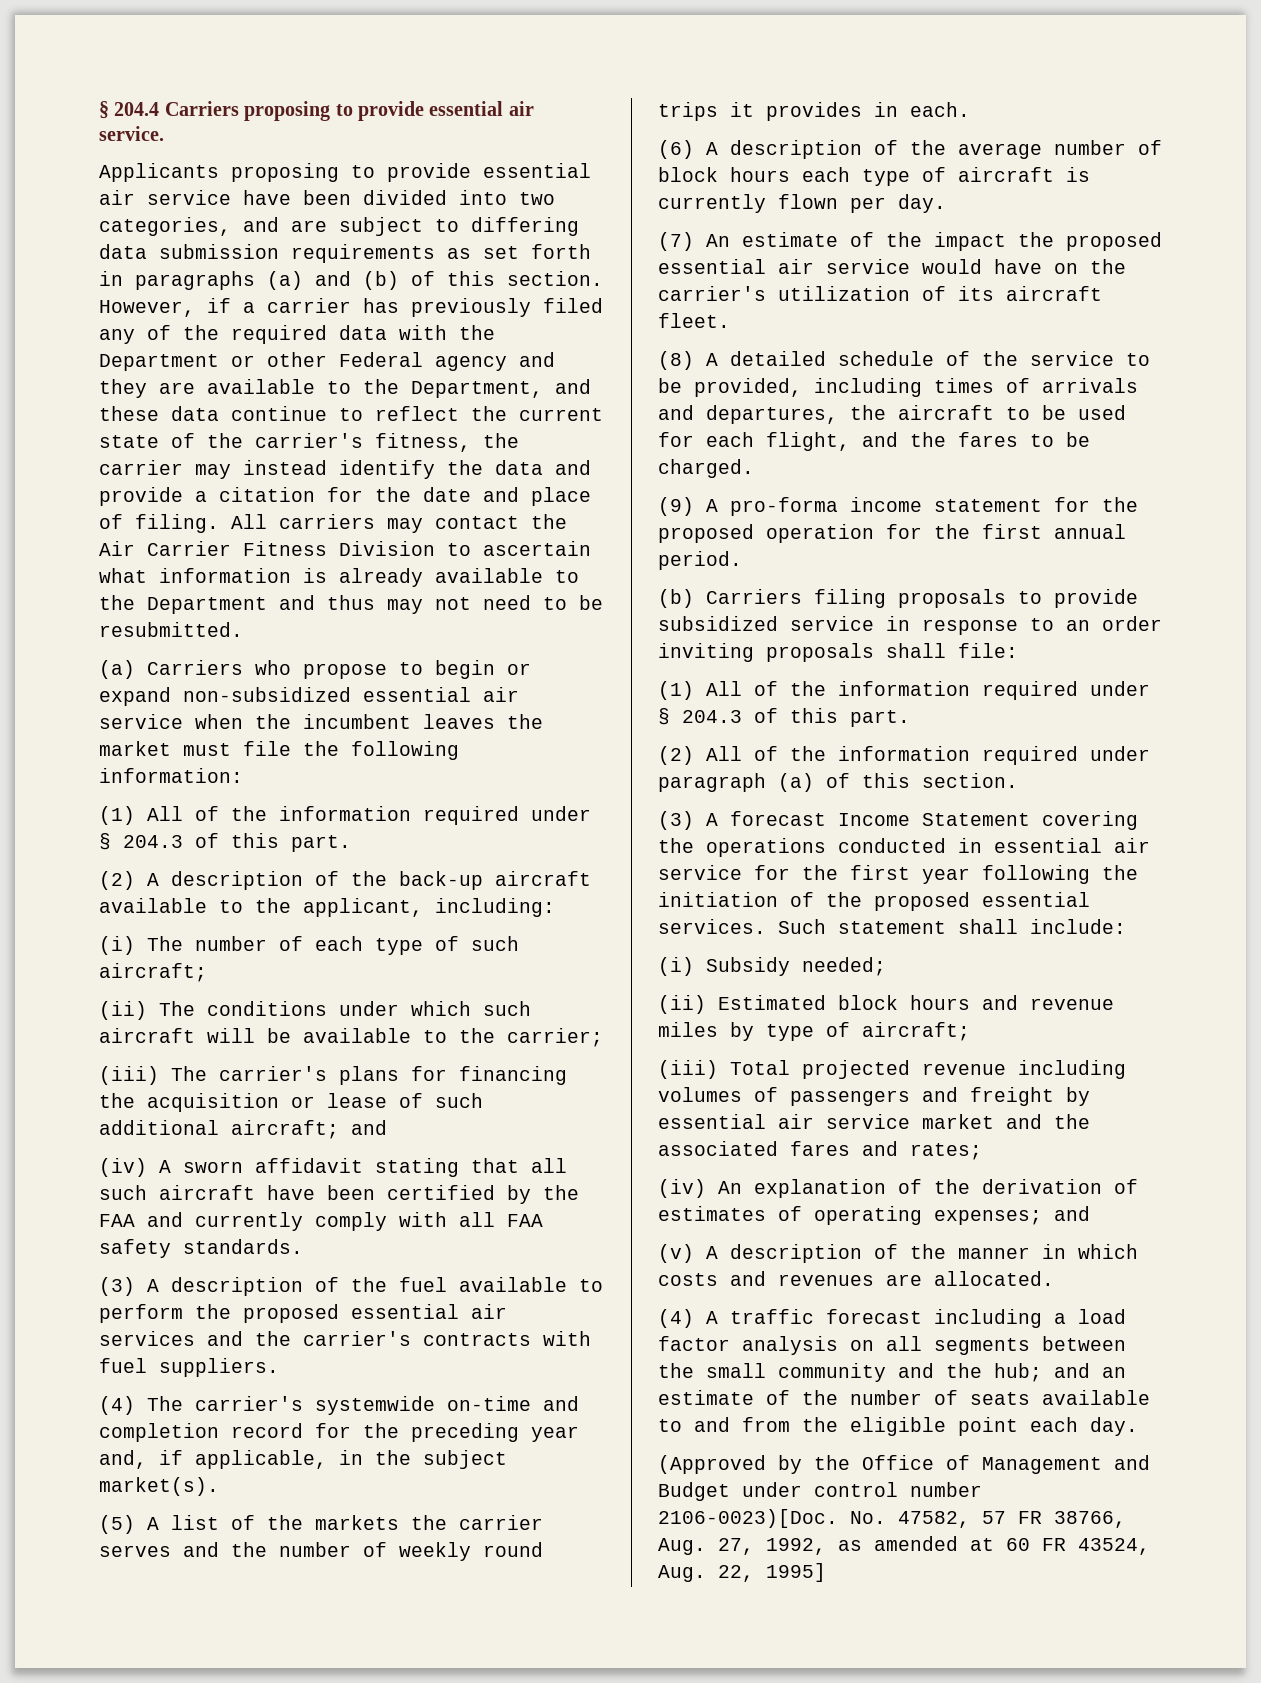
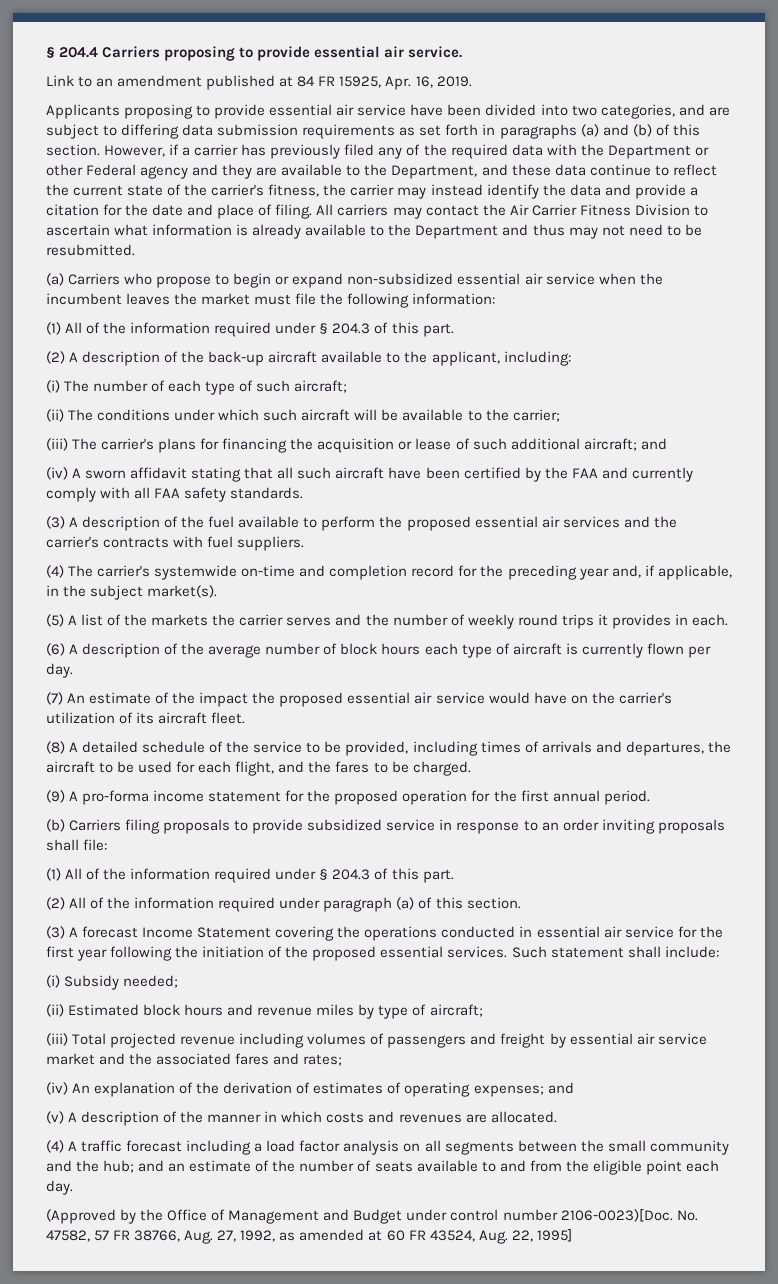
+ Link to an amendment published at 84 FR 15925, Apr. 16, 2019.

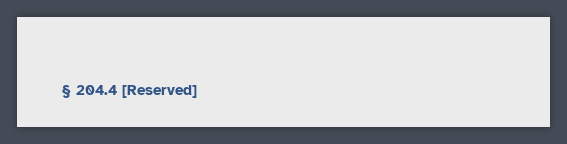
- § 204.4 Carriers proposing to provide essential air service.
- Link to an amendment published at 84 FR 15925, Apr. 16, 2019.
- Applicants proposing to provide essential air service have been divided into two categories, and are subject to differing data submission requirements as set forth in paragraphs (a) and (b) of this section. However, if a carrier has previously filed any of the required data with the Department or other Federal agency and they are available to the Department, and these data continue to reflect the current state of the carrier's fitness, the carrier may instead identify the data and provide a citation for the date and place of filing. All carriers may contact the Air Carrier Fitness Division to ascertain what information is already available to the Department and thus may not need to be resubmitted.
- (a) Carriers who propose to begin or expand non-subsidized essential air service when the incumbent leaves the market must file the following information:
- (1) All of the information required under § 204.3 of this part.
- (2) A description of the back-up aircraft available to the applicant, including:
- (i) The number of each type of such aircraft;
- (ii) The conditions under which such aircraft will be available to the carrier;
- (iii) The carrier's plans for financing the acquisition or lease of such additional aircraft; and
- (iv) A sworn affidavit stating that all such aircraft have been certified by the FAA and currently comply with all FAA safety standards.
- (3) A description of the fuel available to perform the proposed essential air services and the carrier's contracts with fuel suppliers.
- (4) The carrier's systemwide on-time and completion record for the preceding year and, if applicable, in the subject market(s).
- (5) A list of the markets the carrier serves and the number of weekly round trips it provides in each.
- (6) A description of the average number of block hours each type of aircraft is currently flown per day.
- (7) An estimate of the impact the proposed essential air service would have on the carrier's utilization of its aircraft fleet.
- (8) A detailed schedule of the service to be provided, including times of arrivals and departures, the aircraft to be used for each flight, and the fares to be charged.
- (9) A pro-forma income statement for the proposed operation for the first annual period.
- (b) Carriers filing proposals to provide subsidized service in response to an order inviting proposals shall file:
- (1) All of the information required under § 204.3 of this part.
- (2) All of the information required under paragraph (a) of this section.
- (3) A forecast Income Statement covering the operations conducted in essential air service for the first year following the initiation of the proposed essential services. Such statement shall include:
- (i) Subsidy needed;
- (ii) Estimated block hours and revenue miles by type of aircraft;
- (iii) Total projected revenue including volumes of passengers and freight by essential air service market and the associated fares and rates;
- (iv) An explanation of the derivation of estimates of operating expenses; and
- (v) A description of the manner in which costs and revenues are allocated.
- (4) A traffic forecast including a load factor analysis on all segments between the small community and the hub; and an estimate of the number of seats available to and from the eligible point each day.
- (Approved by the Office of Management and Budget under control number 2106-0023)[Doc. No. 47582, 57 FR 38766, Aug. 27, 1992, as amended at 60 FR 43524, Aug. 22, 1995]
+ § 204.4 [Reserved]

